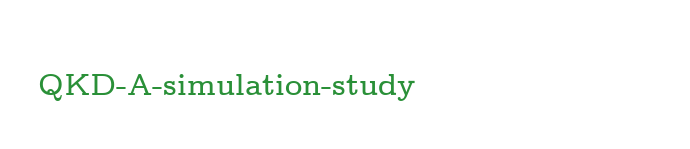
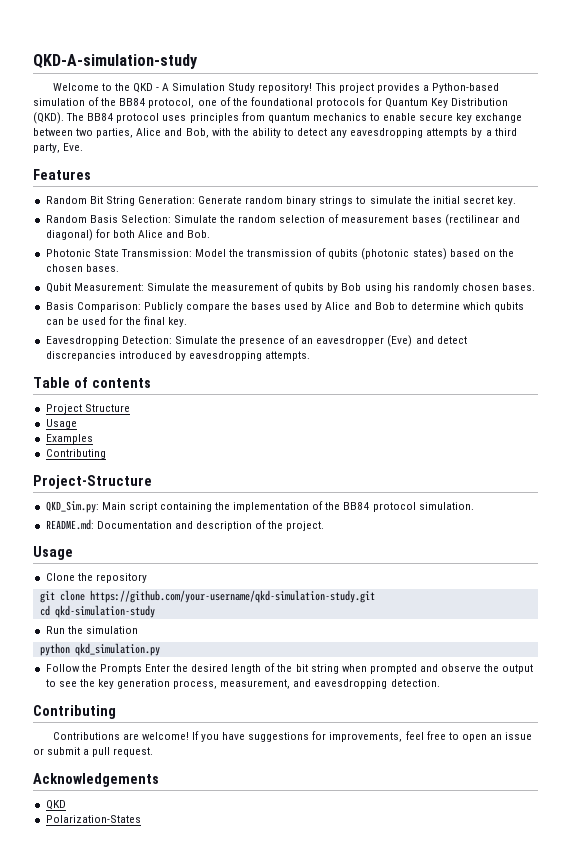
+ Welcome to the QKD - A Simulation Study repository! This project provides a Python-based simulation of the BB84 protocol, one of the foundational protocols for Quantum Key Distribution (QKD). The BB84 protocol uses principles from quantum mechanics to enable secure key exchange between two parties, Alice and Bob, with the ability to detect any eavesdropping attempts by a third party, Eve.
+ Features
+ Random Bit String Generation: Generate random binary strings to simulate the initial secret key.
+ Random Basis Selection: Simulate the random selection of measurement bases (rectilinear and diagonal) for both Alice and Bob.
+ Photonic State Transmission: Model the transmission of qubits (photonic states) based on the chosen bases.
+ Qubit Measurement: Simulate the measurement of qubits by Bob using his randomly chosen bases.
+ Basis Comparison: Publicly compare the bases used by Alice and Bob to determine which qubits can be used for the final key.
+ Eavesdropping Detection: Simulate the presence of an eavesdropper (Eve) and detect discrepancies introduced by eavesdropping attempts.
+ Table of contents
+ Project Structure
+ Usage
+ Examples
+ Contributing
+ Project-Structure
+ QKD_Sim.py: Main script containing the implementation of the BB84 protocol simulation.
+ README.md: Documentation and description of the project.
+ Usage
+ Clone the repository
+ git clone https://github.com/your-username/qkd-simulation-study.git
+ cd qkd-simulation-study
+ Run the simulation
+ python qkd_simulation.py
+ Follow the Prompts Enter the desired length of the bit string when prompted and observe the output to see the key generation process, measurement, and eavesdropping detection.
+ Contributing
+ Contributions are welcome! If you have suggestions for improvements, feel free to open an issue or submit a pull request.
+ Acknowledgements
+ QKD
+ Polarization-States

